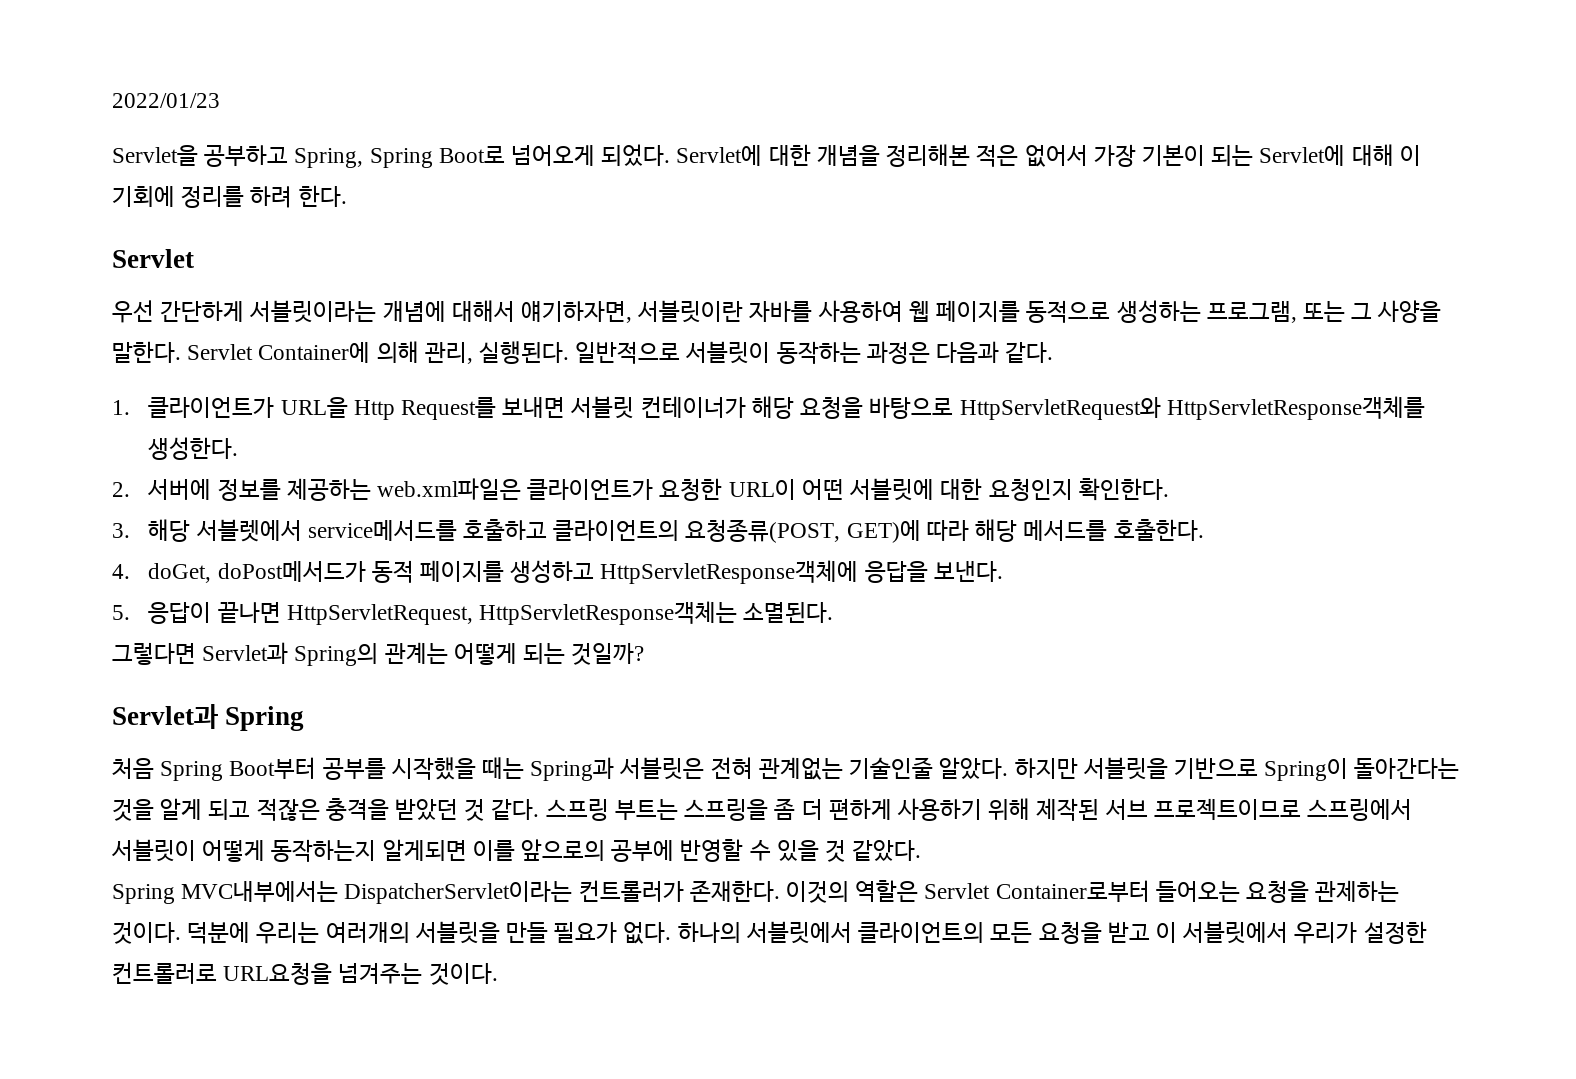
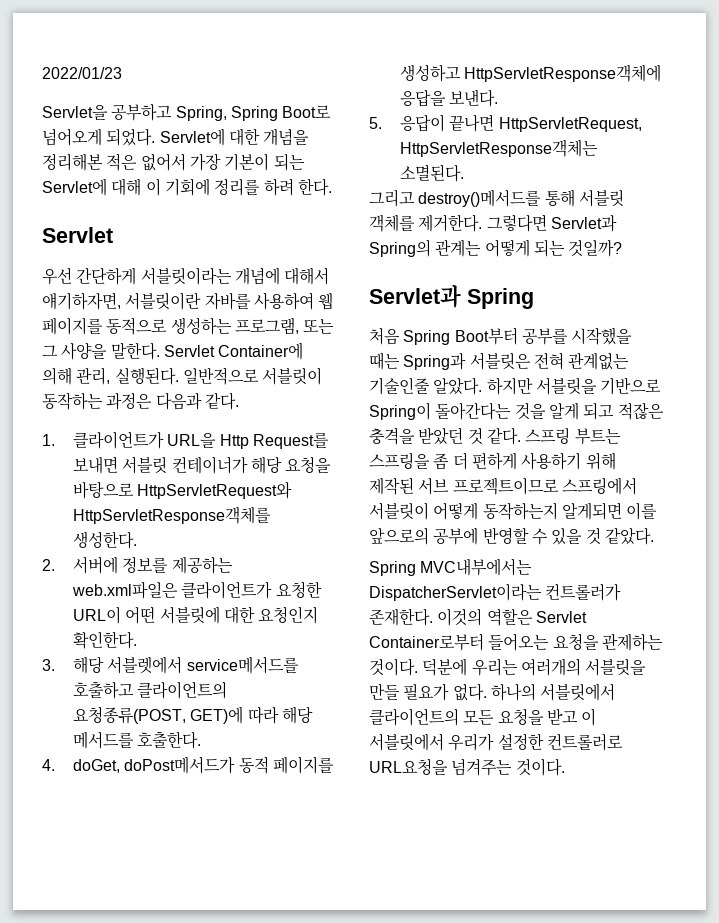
+ 그리고 destroy()메서드를 통해 서블릿 객체를 제거한다.

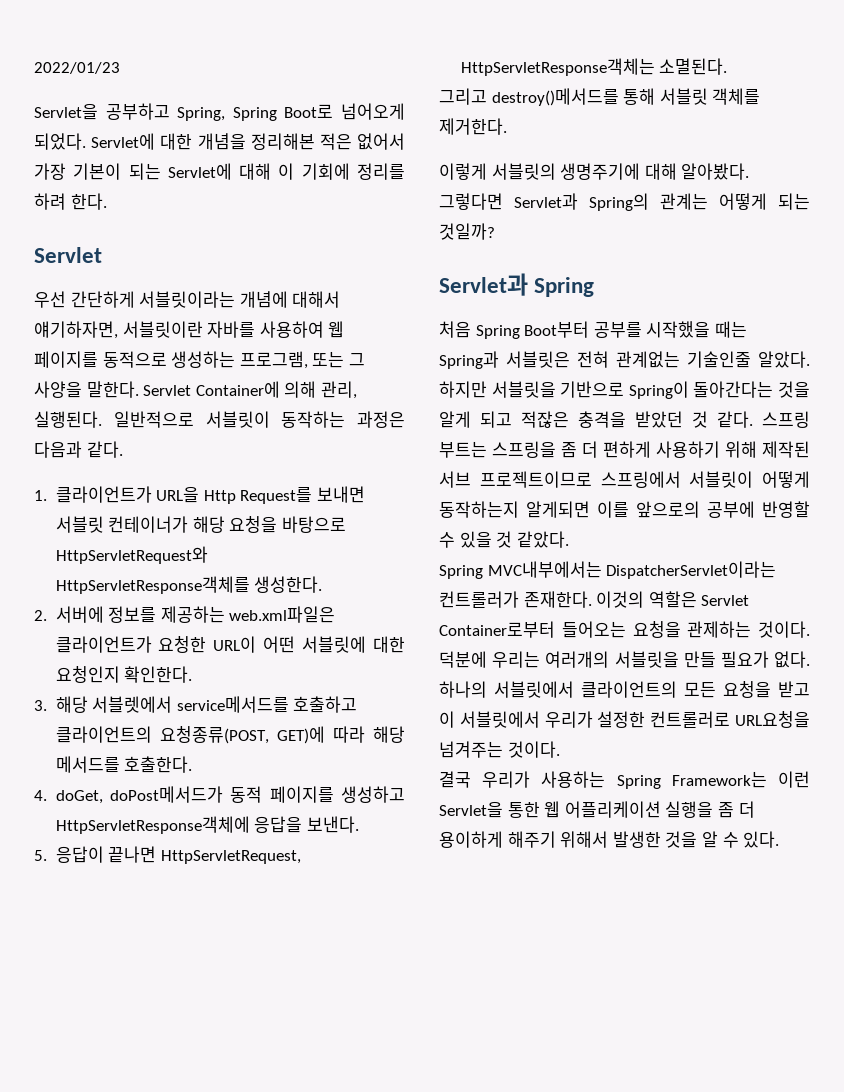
- 그리고 destroy()메서드를 통해 서블릿 객체를 제거한다. 그렇다면 Servlet과 Spring의 관계는 어떻게 되는 것일까?
+ 그리고 destroy()메서드를 통해 서블릿 객체를 제거한다.
+ 이렇게 서블릿의 생명주기에 대해 알아봤다. 그렇다면 Servlet과 Spring의 관계는 어떻게 되는 것일까?
+ 결국 우리가 사용하는 Spring Framework는 이런 Servlet을 통한 웹 어플리케이션 실행을 좀 더 용이하게 해주기 위해서 발생한 것을 알 수 있다.

